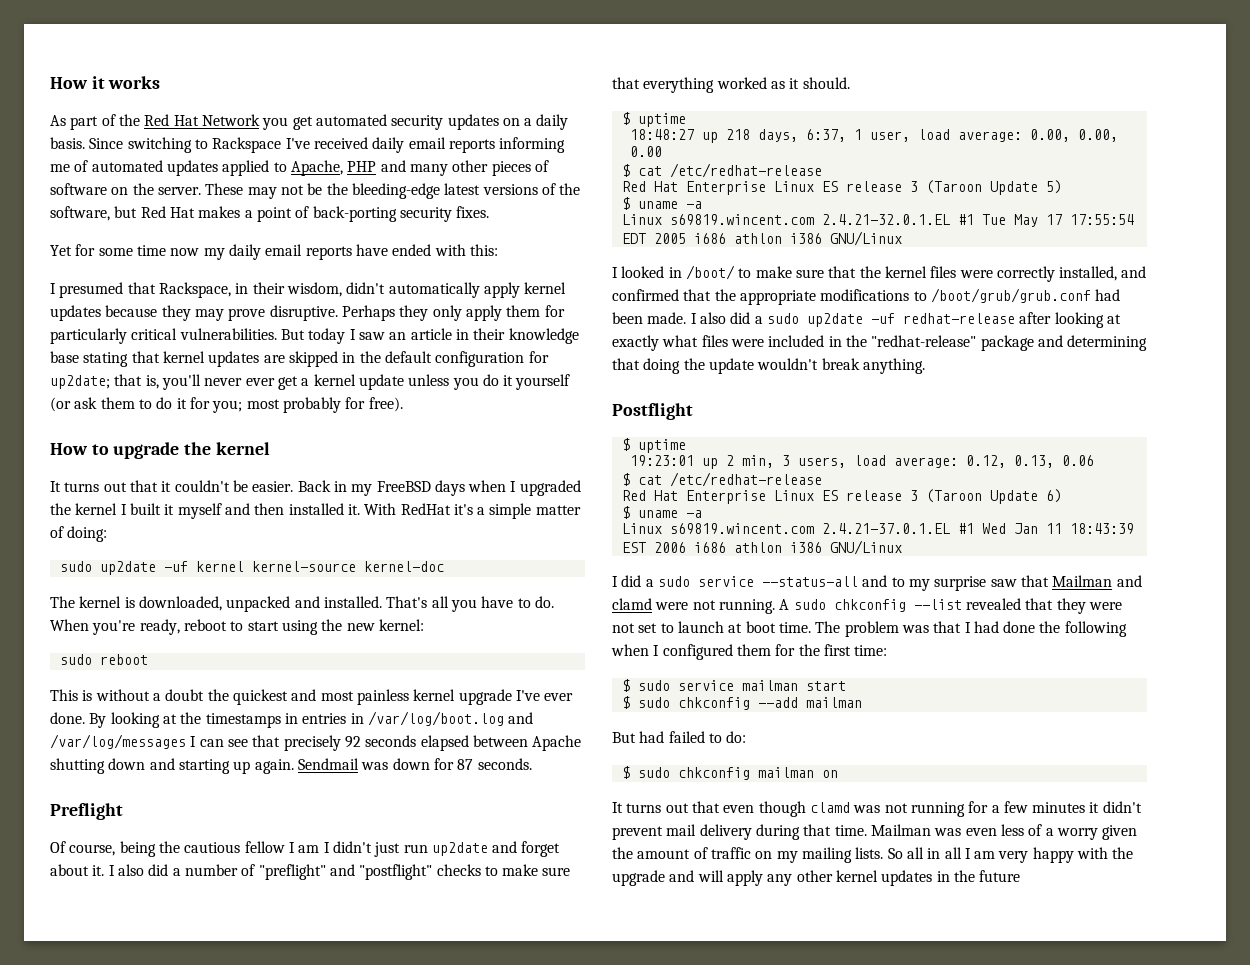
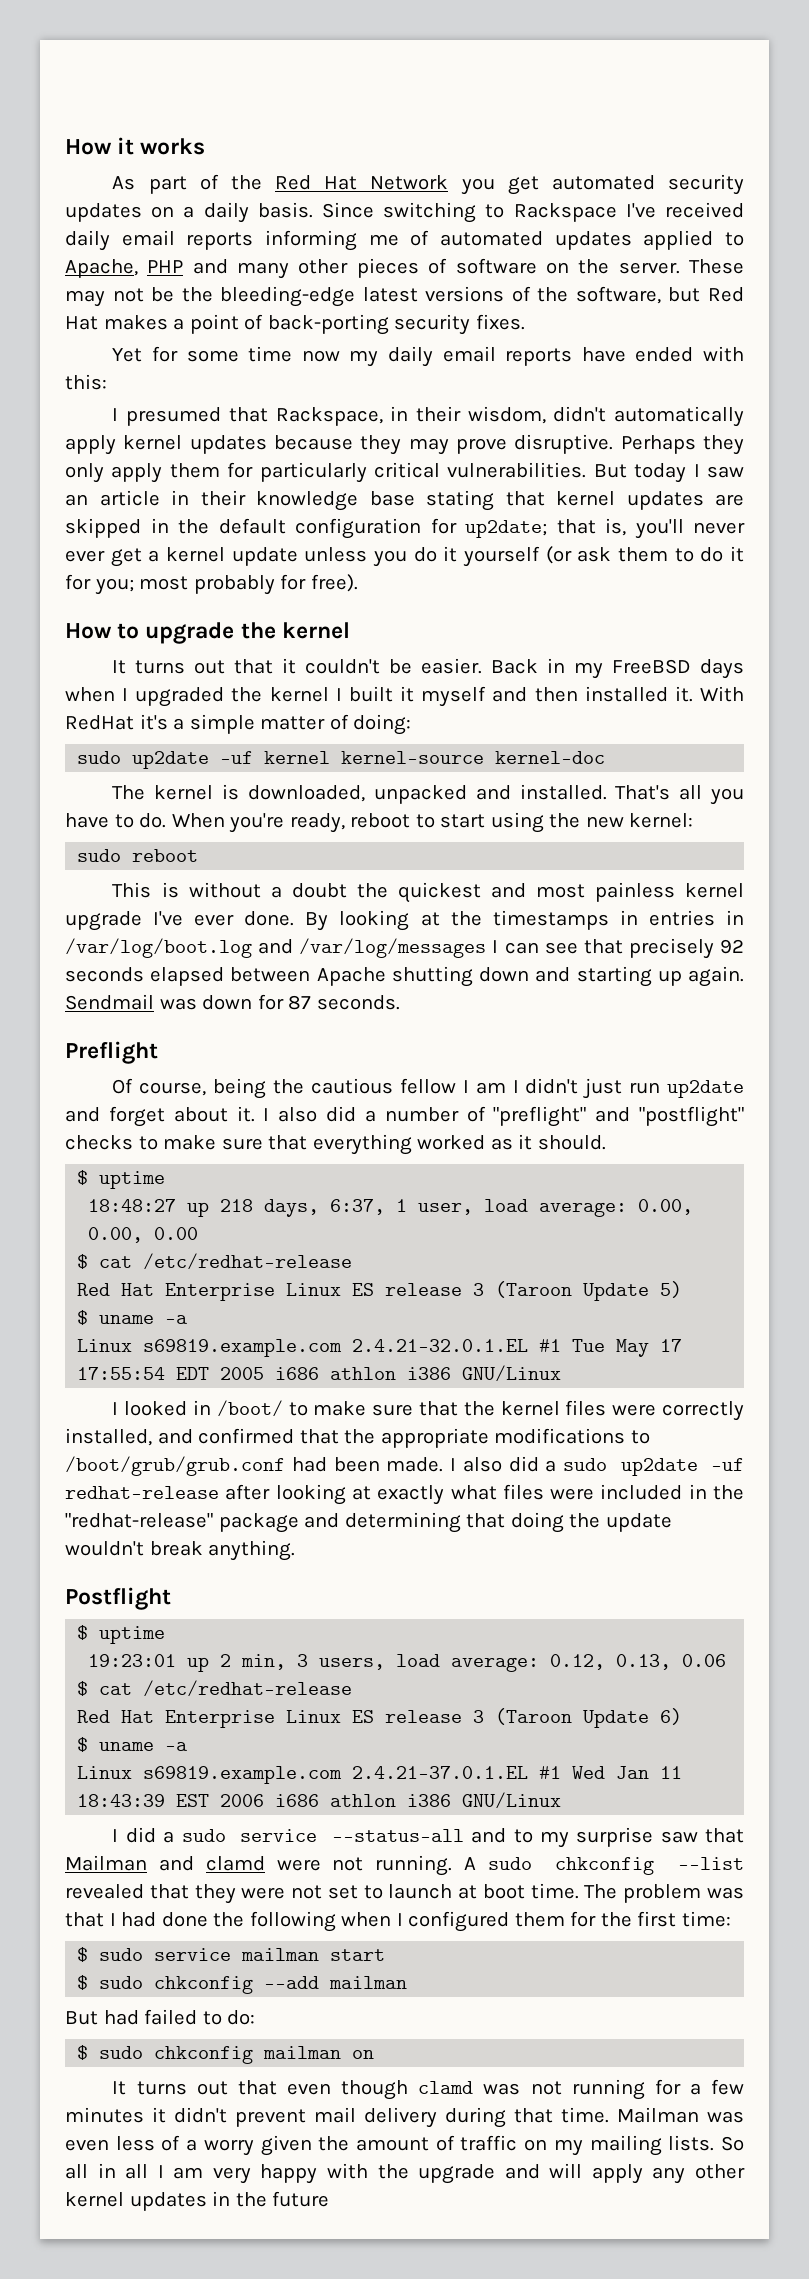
- Linux s69819.wincent.com 2.4.21-32.0.1.EL #1 Tue May 17 17:55:54 EDT 2005 i686 athlon i386 GNU/Linux
+ Linux s69819.example.com 2.4.21-32.0.1.EL #1 Tue May 17 17:55:54 EDT 2005 i686 athlon i386 GNU/Linux
- Linux s69819.wincent.com 2.4.21-37.0.1.EL #1 Wed Jan 11 18:43:39 EST 2006 i686 athlon i386 GNU/Linux
+ Linux s69819.example.com 2.4.21-37.0.1.EL #1 Wed Jan 11 18:43:39 EST 2006 i686 athlon i386 GNU/Linux

